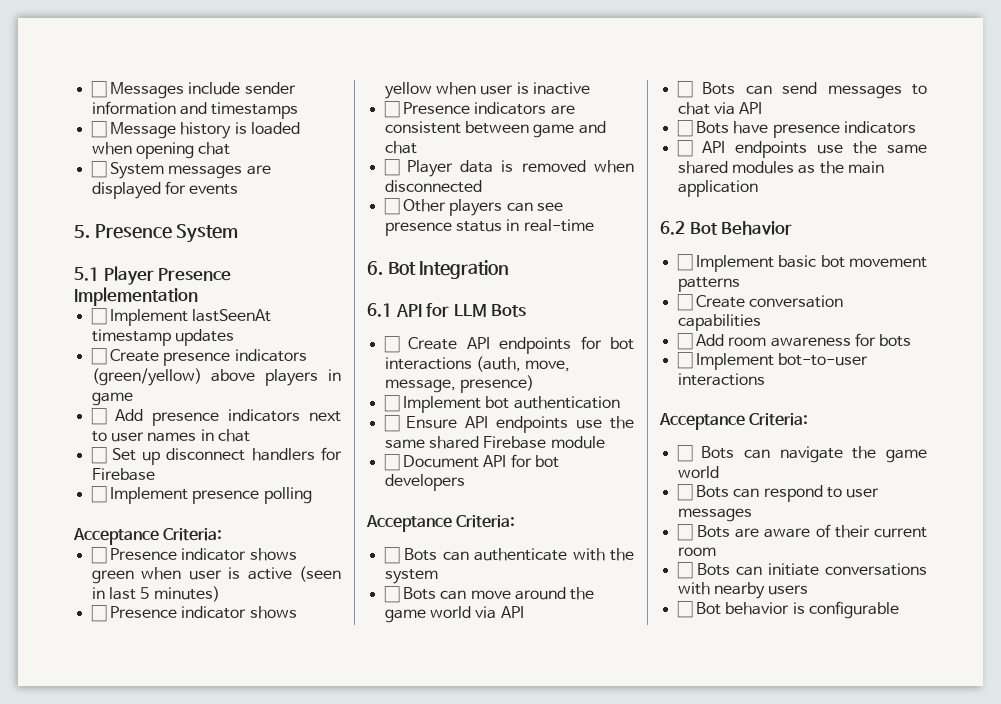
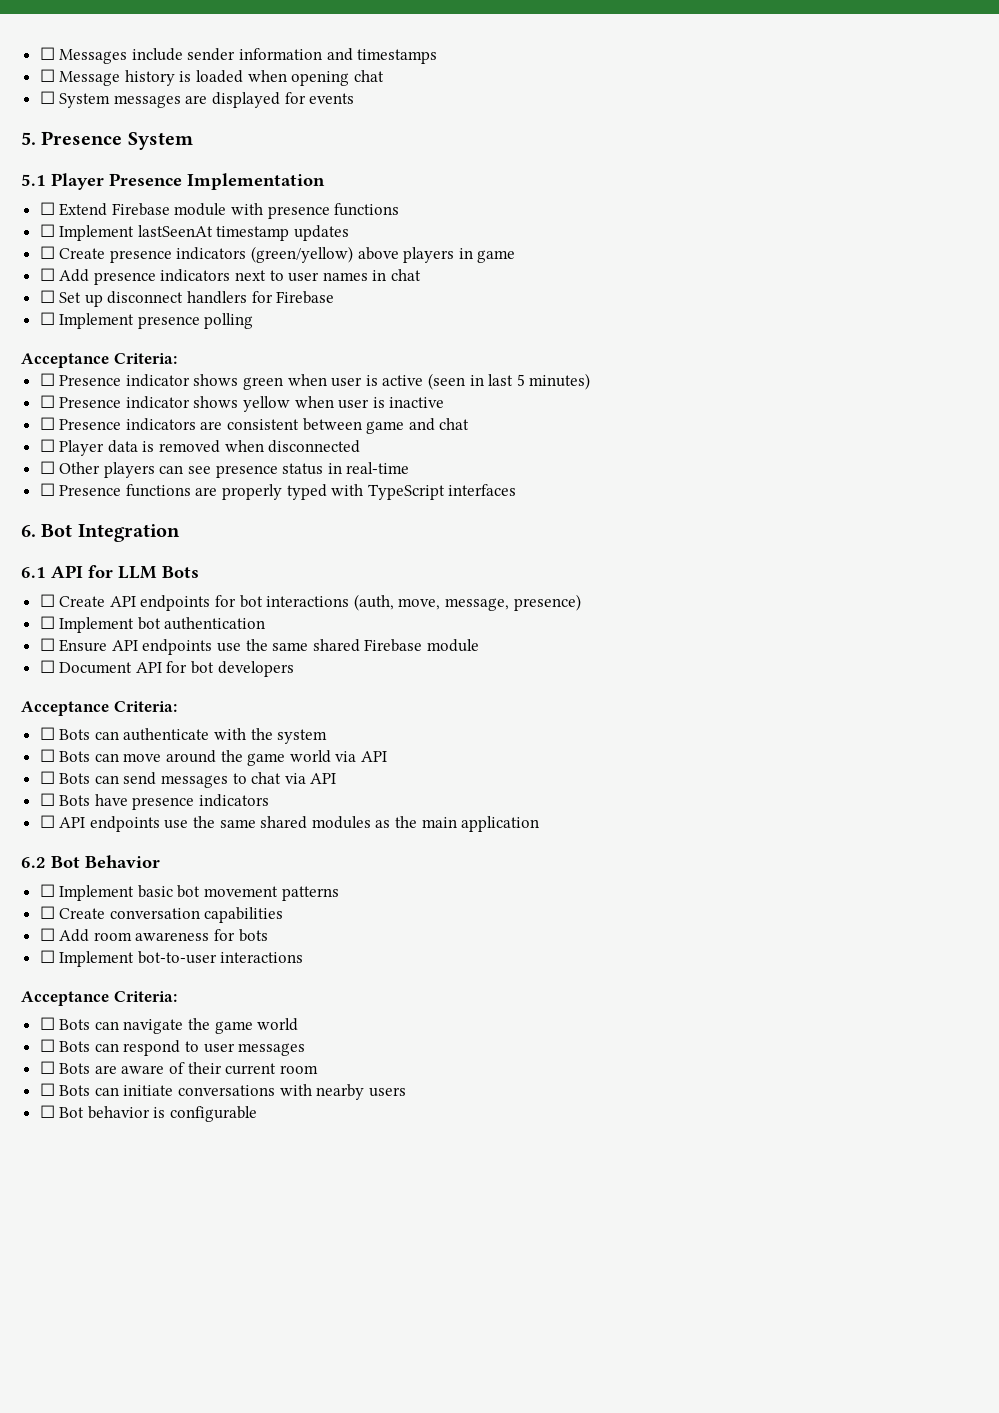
+ ☐ Extend Firebase module with presence functions
+ ☐ Presence functions are properly typed with TypeScript interfaces

